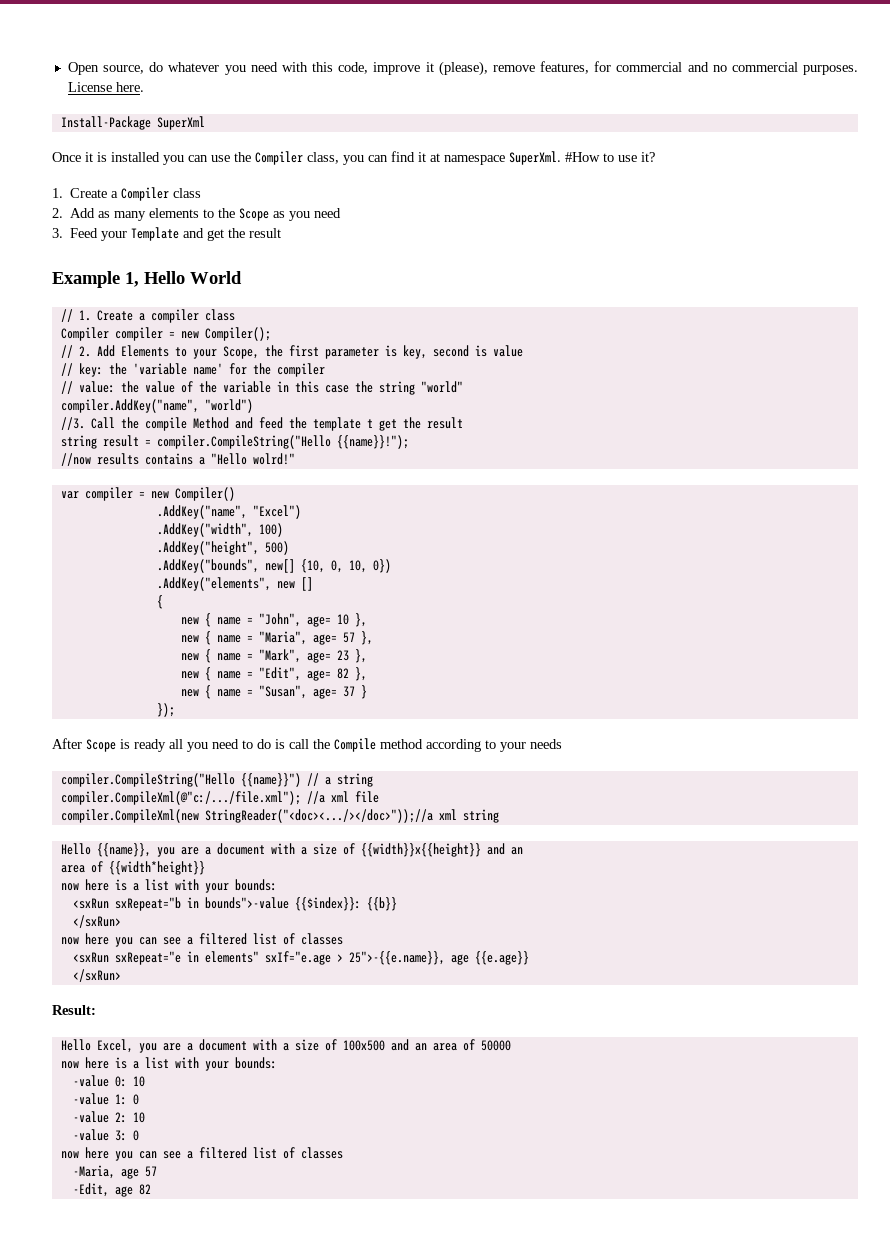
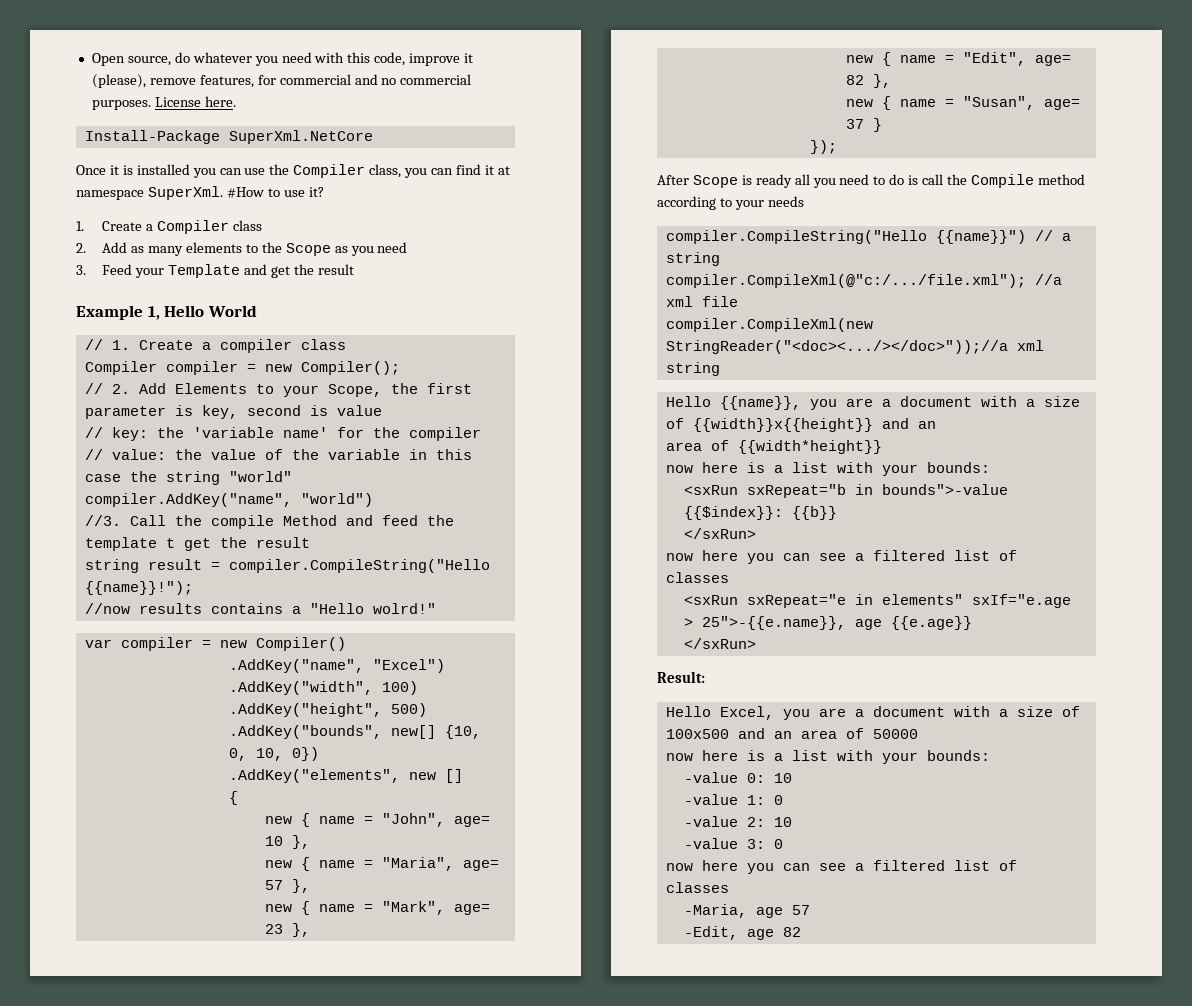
- Install-Package SuperXml
+ Install-Package SuperXml.NetCore

